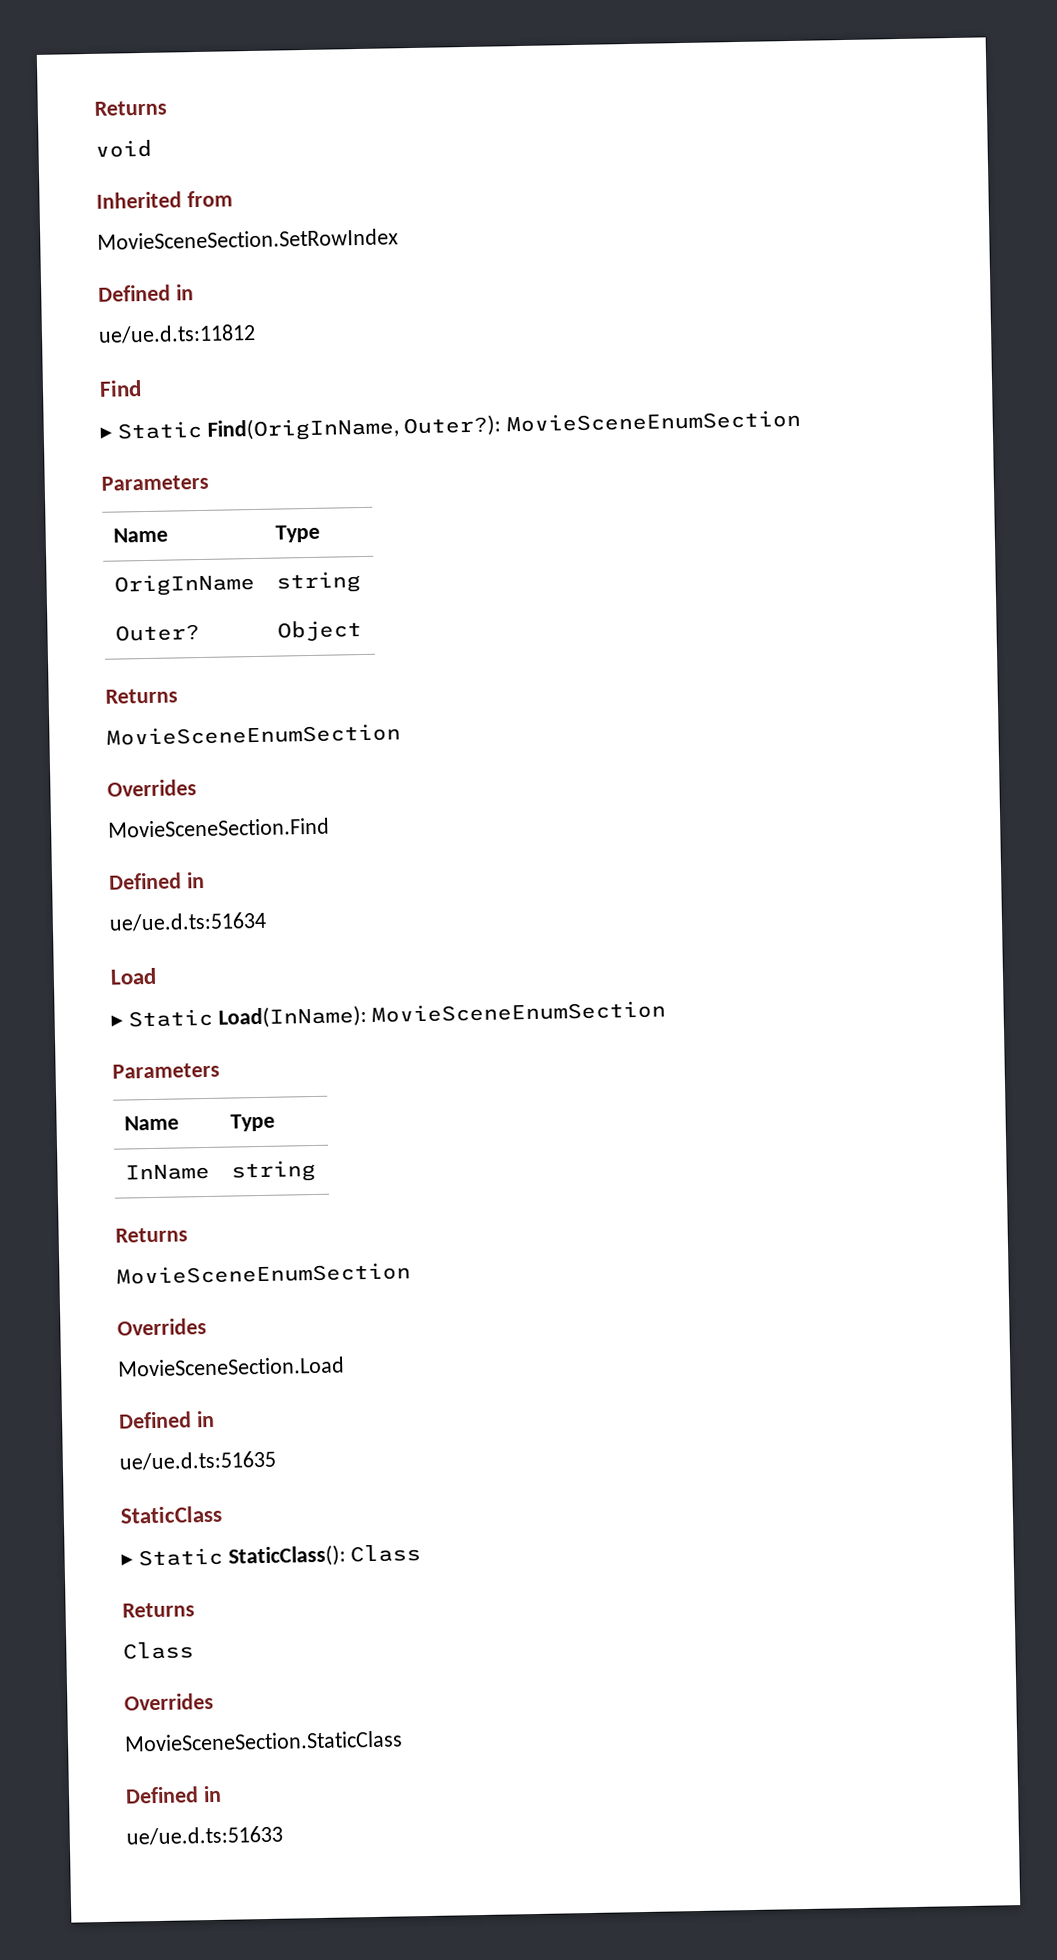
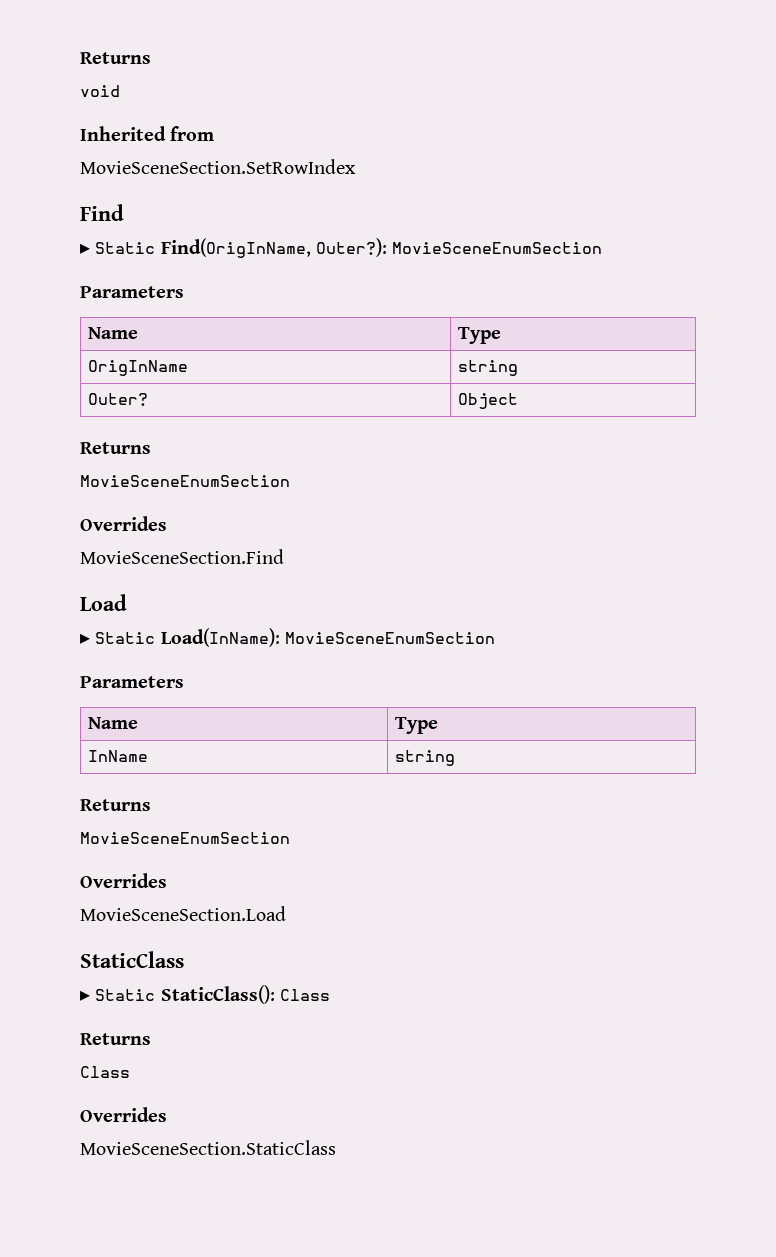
  MovieSceneSection.SetRowIndex
- Defined in
- ue/ue.d.ts:11812
  MovieSceneSection.Find
- Defined in
- ue/ue.d.ts:51634
  MovieSceneSection.Load
- Defined in
- ue/ue.d.ts:51635
  MovieSceneSection.StaticClass
- Defined in
- ue/ue.d.ts:51633

